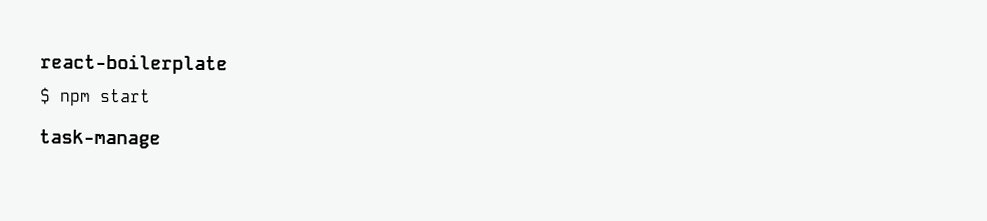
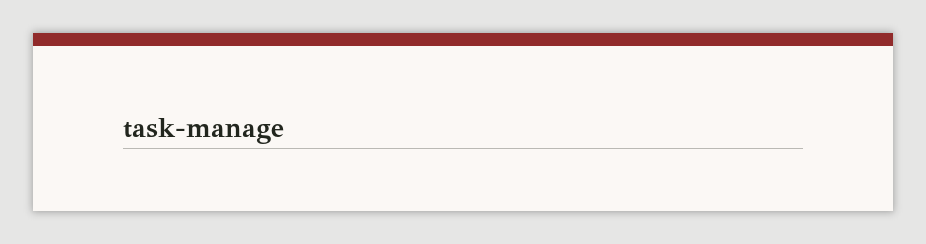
- react-boilerplate
- $ npm start

